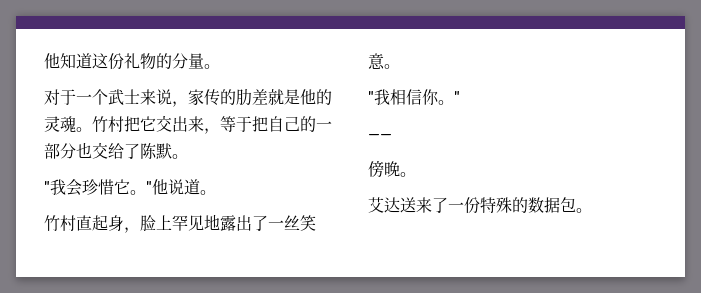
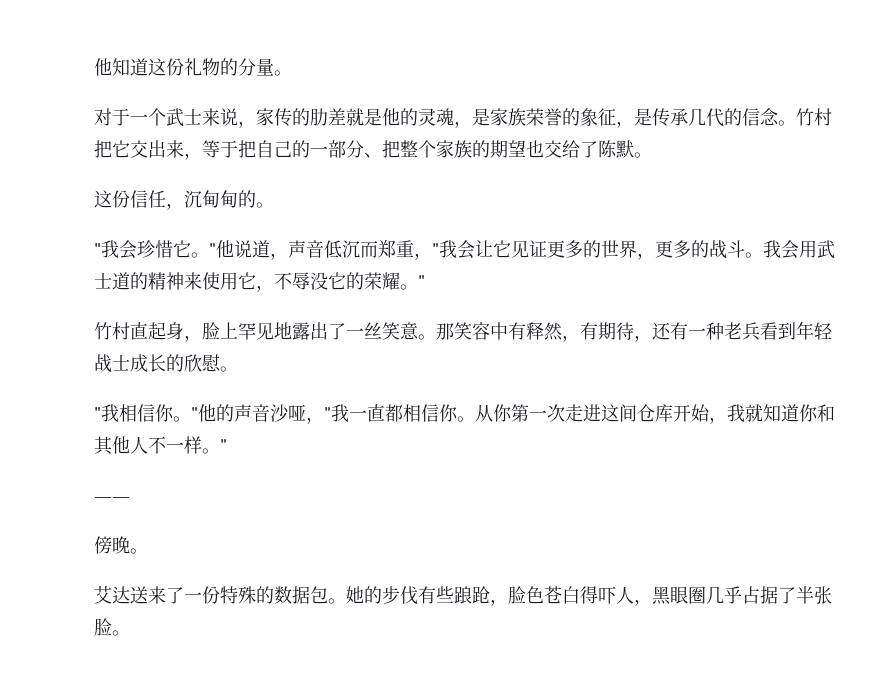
- 对于一个武士来说，家传的肋差就是他的灵魂。
+ 对于一个武士来说，家传的肋差就是他的灵魂，是家族荣誉的象征，是传承几代的信念。
- 竹村把它交出来，等于把自己的一部分也交给了陈默。
+ 竹村把它交出来，等于把自己的一部分、把整个家族的期望也交给了陈默。
+ 这份信任，沉甸甸的。
- "他说道。
+ "他说道，声音低沉而郑重，"我会让它见证更多的世界，更多的战斗。我会用武士道的精神来使用它，不辱没它的荣耀。"
+ 那笑容中有释然，有期待，还有一种老兵看到年轻战士成长的欣慰。
- "我相信你。"
+ "我相信你。"他的声音沙哑，"我一直都相信你。从你第一次走进这间仓库开始，我就知道你和其他人不一样。"
+ 她的步伐有些踉跄，脸色苍白得吓人，黑眼圈几乎占据了半张脸。

